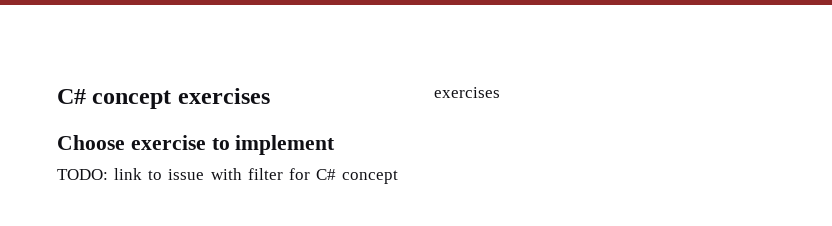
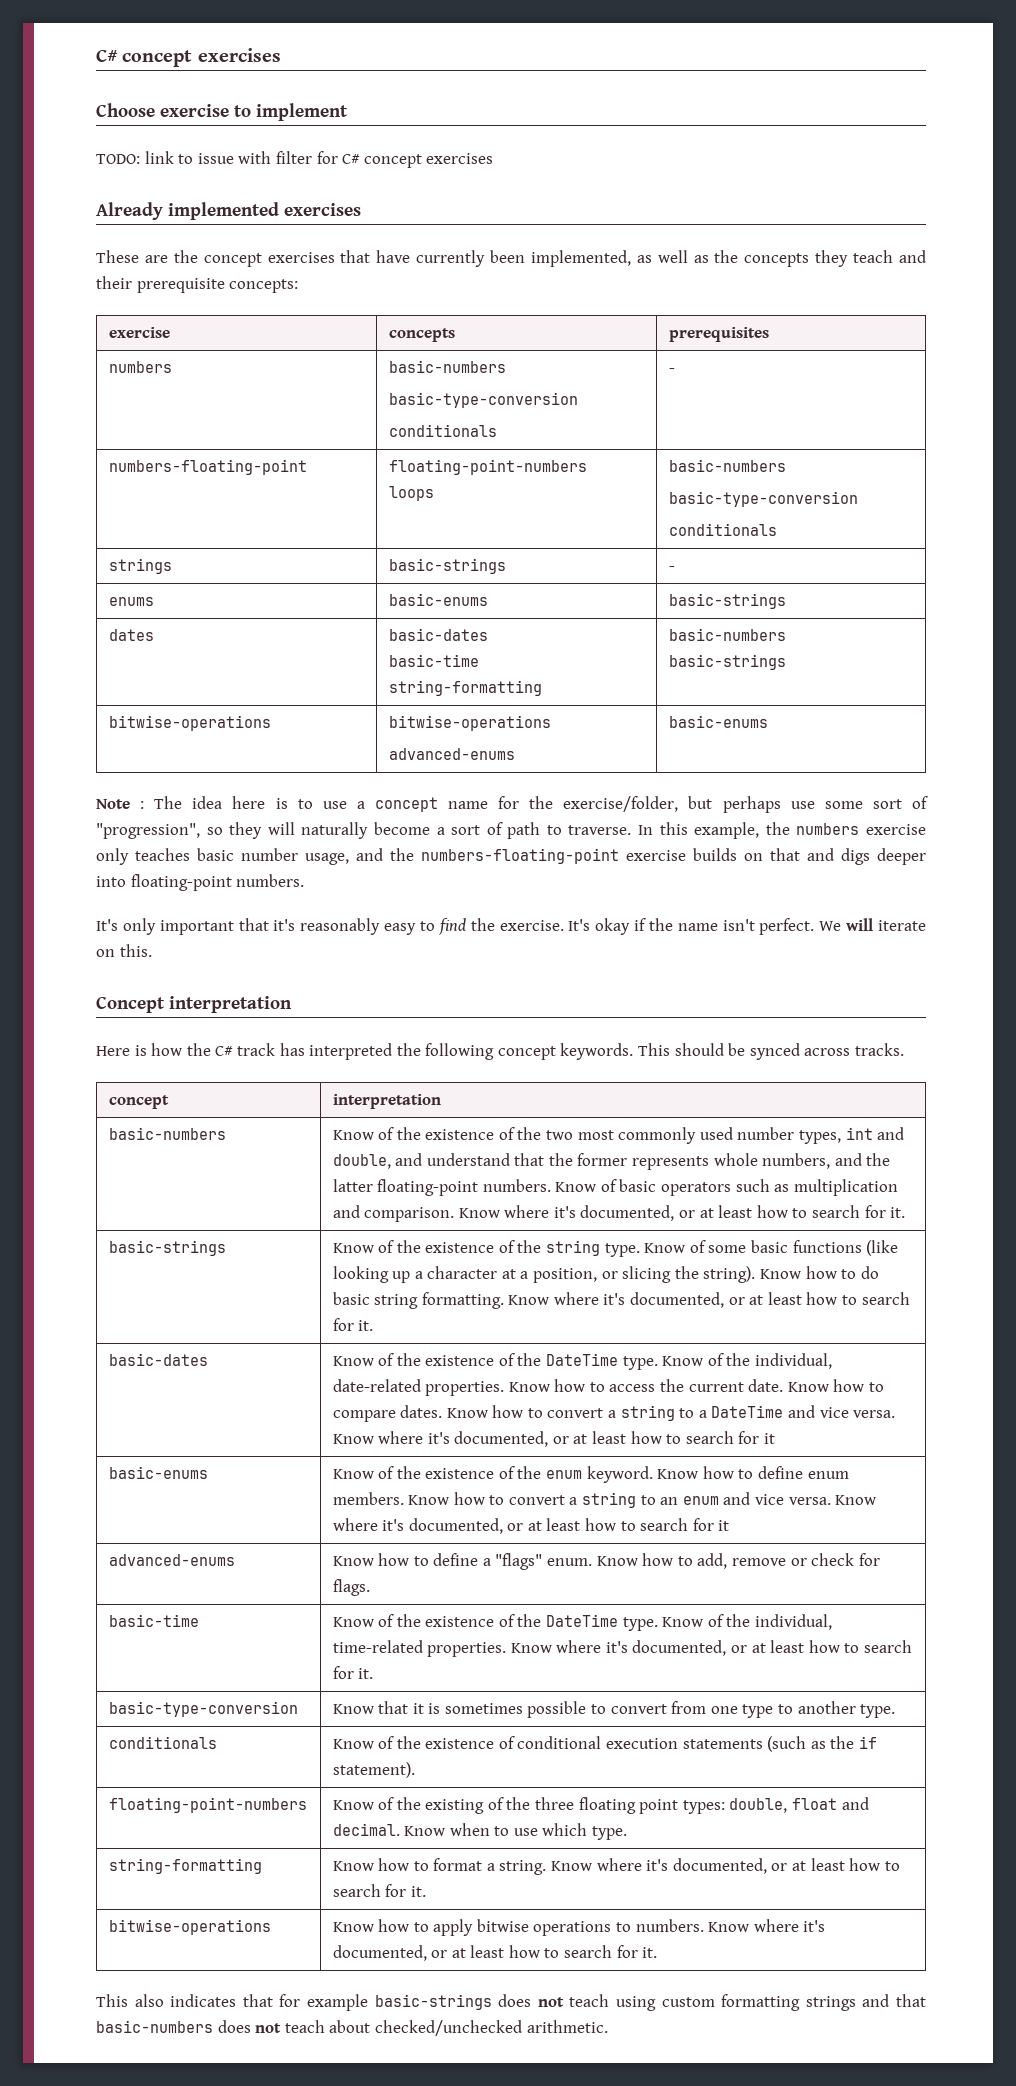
+ Already implemented exercises
+ These are the concept exercises that have currently been implemented, as well as the concepts they teach and their prerequisite concepts:
+ exercise | concepts | prerequisites
+ numbers | basic-numbers
+ basic-type-conversion
+ conditionals | -
+ numbers-floating-point | floating-point-numbers
+ loops | basic-numbers
+ basic-type-conversion
+ conditionals
+ strings | basic-strings | -
+ enums | basic-enums | basic-strings
+ dates | basic-dates
+ basic-time
+ string-formatting | basic-numbers
+ basic-strings
+ bitwise-operations | bitwise-operations
+ advanced-enums | basic-enums
+ Note : The idea here is to use a concept name for the exercise/folder, but perhaps use some sort of "progression", so they will naturally become a sort of path to traverse. In this example, the numbers exercise only teaches basic number usage, and the numbers-floating-point exercise builds on that and digs deeper into floating-point numbers.
+ It's only important that it's reasonably easy to find the exercise. It's okay if the name isn't perfect. We will iterate on this.
+ Concept interpretation
+ Here is how the C# track has interpreted the following concept keywords. This should be synced across tracks.
+ concept | interpretation
+ basic-numbers | Know of the existence of the two most commonly used number types, int and double, and understand that the former represents whole numbers, and the latter floating-point numbers. Know of basic operators such as multiplication and comparison. Know where it's documented, or at least how to search for it.
+ basic-strings | Know of the existence of the string type. Know of some basic functions (like looking up a character at a position, or slicing the string). Know how to do basic string formatting. Know where it's documented, or at least how to search for it.
+ basic-dates | Know of the existence of the DateTime type. Know of the individual, date-related properties. Know how to access the current date. Know how to compare dates. Know how to convert a string to a DateTime and vice versa. Know where it's documented, or at least how to search for it
+ basic-enums | Know of the existence of the enum keyword. Know how to define enum members. Know how to convert a string to an enum and vice versa. Know where it's documented, or at least how to search for it
+ advanced-enums | Know how to define a "flags" enum. Know how to add, remove or check for flags.
+ basic-time | Know of the existence of the DateTime type. Know of the individual, time-related properties. Know where it's documented, or at least how to search for it.
+ basic-type-conversion | Know that it is sometimes possible to convert from one type to another type.
+ conditionals | Know of the existence of conditional execution statements (such as the if statement).
+ floating-point-numbers | Know of the existing of the three floating point types: double, float and decimal. Know when to use which type.
+ string-formatting | Know how to format a string. Know where it's documented, or at least how to search for it.
+ bitwise-operations | Know how to apply bitwise operations to numbers. Know where it's documented, or at least how to search for it.
+ This also indicates that for example basic-strings does not teach using custom formatting strings and that basic-numbers does not teach about checked/unchecked arithmetic.

